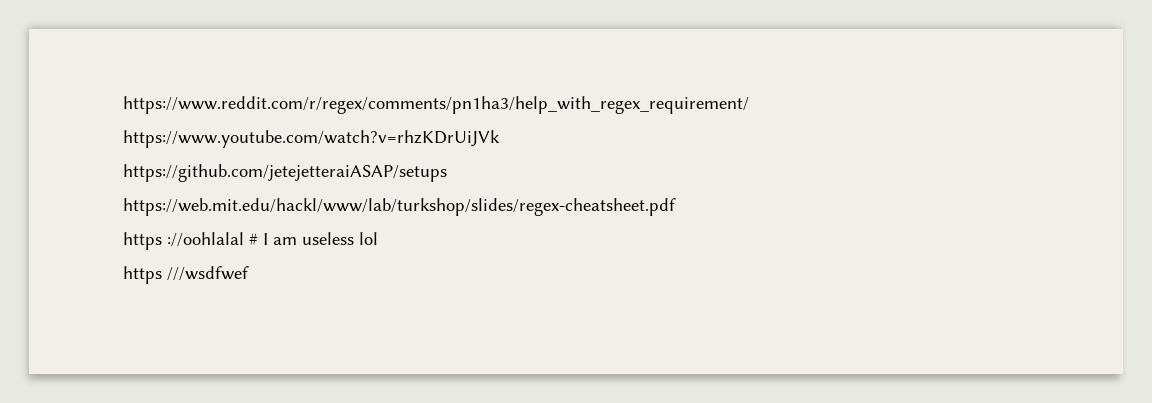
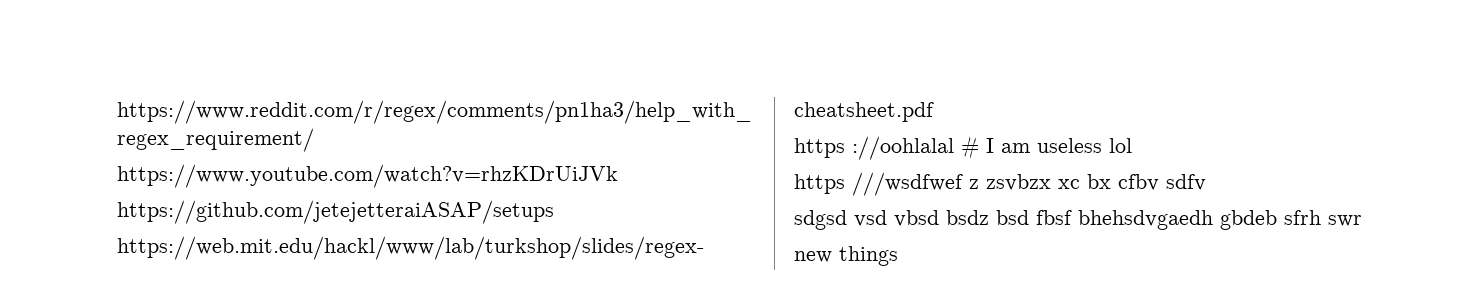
- https ///wsdfwef
+ https ///wsdfwef z zsvbzx xc bx cfbv sdfv
+ sdgsd vsd vbsd bsdz bsd fbsf bhehsdvgaedh gbdeb sfrh swr
+ new things

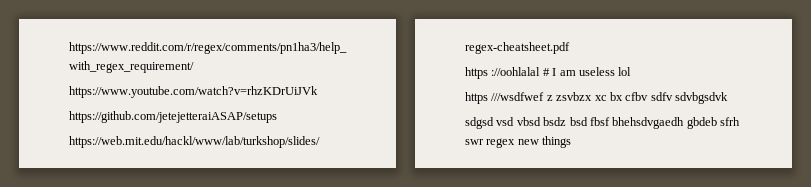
- https ///wsdfwef z zsvbzx xc bx cfbv sdfv
+ https ///wsdfwef z zsvbzx xc bx cfbv sdfv sdvbgsdvk
- sdgsd vsd vbsd bsdz bsd fbsf bhehsdvgaedh gbdeb sfrh swr
- new things
+ sdgsd vsd vbsd bsdz bsd fbsf bhehsdvgaedh gbdeb sfrh swr regex new things

